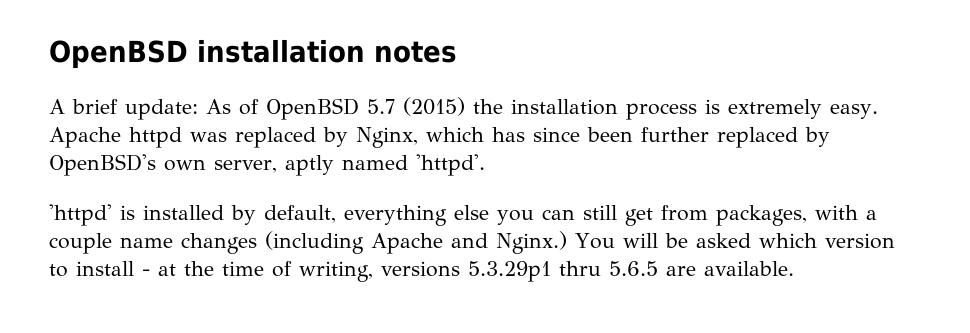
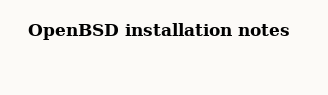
- A brief update: As of OpenBSD 5.7 (2015) the installation process is extremely easy. Apache httpd was replaced by Nginx, which has since been further replaced by OpenBSD's own server, aptly named 'httpd'.
- 'httpd' is installed by default, everything else you can still get from packages, with a couple name changes (including Apache and Nginx.) You will be asked which version to install - at the time of writing, versions 5.3.29p1 thru 5.6.5 are available.

